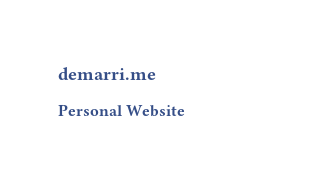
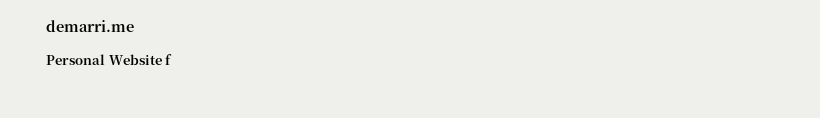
- Personal Website
+ Personal Website f

